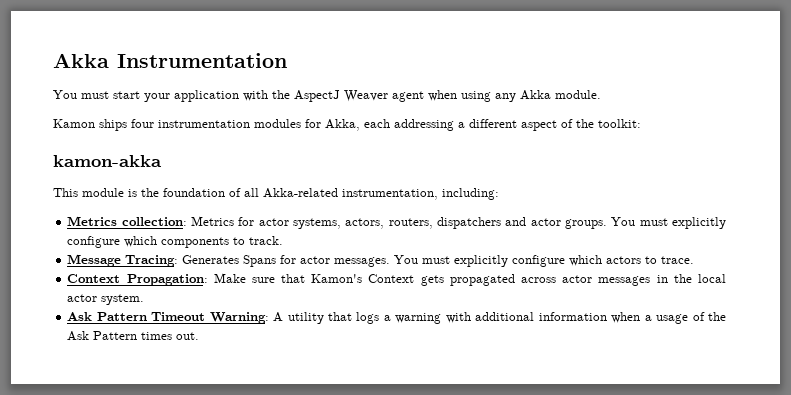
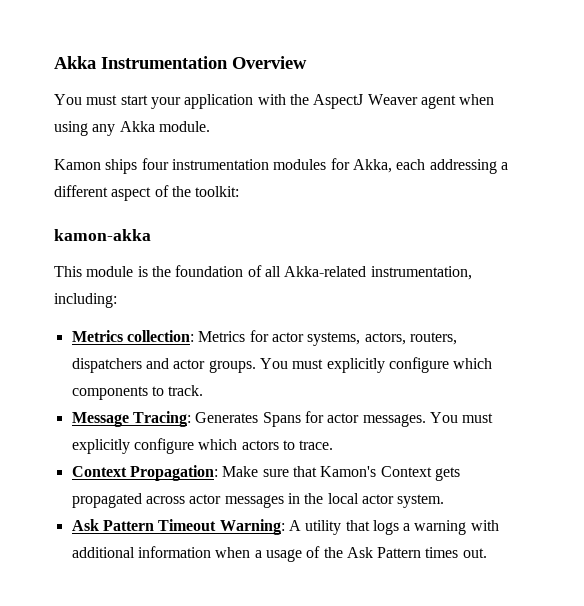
- Akka Instrumentation
+ Akka Instrumentation Overview

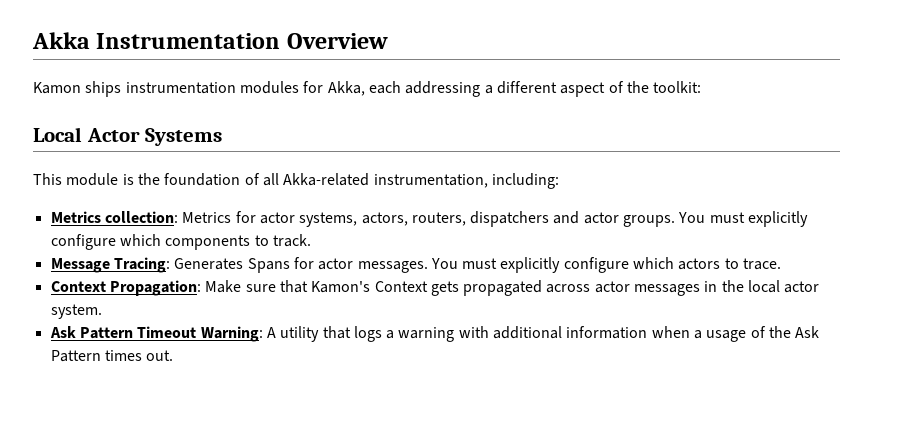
- You must start your application with the AspectJ Weaver agent when using any Akka module.
- Kamon ships four instrumentation modules for Akka, each addressing a different aspect of the toolkit:
+ Kamon ships instrumentation modules for Akka, each addressing a different aspect of the toolkit:
- kamon-akka
+ Local Actor Systems

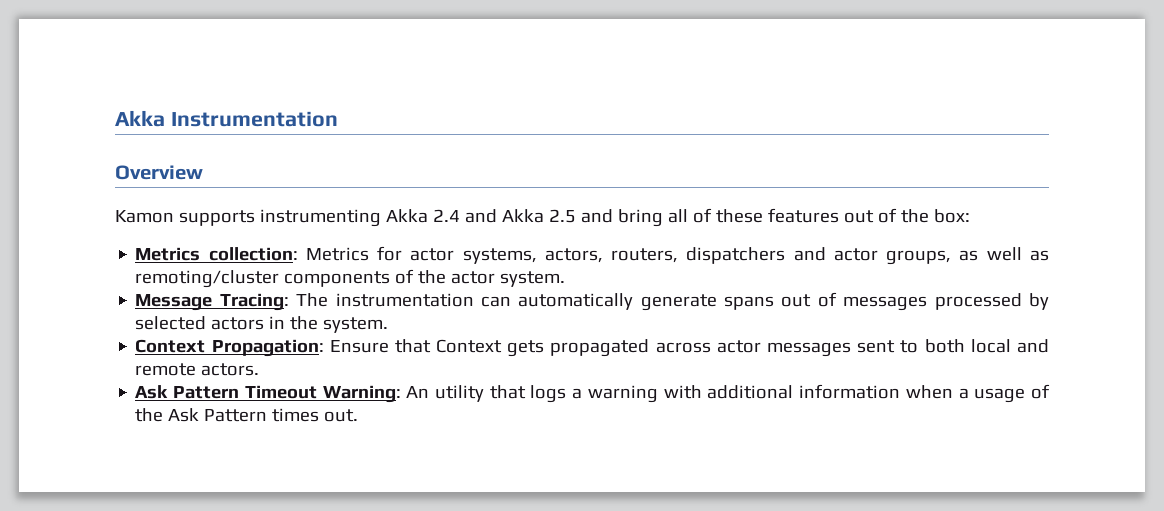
- Akka Instrumentation Overview
+ Akka Instrumentation
+ Overview
- Kamon ships instrumentation modules for Akka, each addressing a different aspect of the toolkit:
- Local Actor Systems
- This module is the foundation of all Akka-related instrumentation, including:
+ Kamon supports instrumenting Akka 2.4 and Akka 2.5 and bring all of these features out of the box:
- Metrics collection: Metrics for actor systems, actors, routers, dispatchers and actor groups. You must explicitly configure which components to track.
- Message Tracing: Generates Spans for actor messages. You must explicitly configure which actors to trace.
- Context Propagation: Make sure that Kamon's Context gets propagated across actor messages in the local actor system.
+ Metrics collection: Metrics for actor systems, actors, routers, dispatchers and actor groups, as well as remoting/cluster components of the actor system.
+ Message Tracing: The instrumentation can automatically generate spans out of messages processed by selected actors in the system.
+ Context Propagation: Ensure that Context gets propagated across actor messages sent to both local and remote actors.
- Ask Pattern Timeout Warning: A utility that logs a warning with additional information when a usage of the Ask Pattern times out.
+ Ask Pattern Timeout Warning: An utility that logs a warning with additional information when a usage of the Ask Pattern times out.

